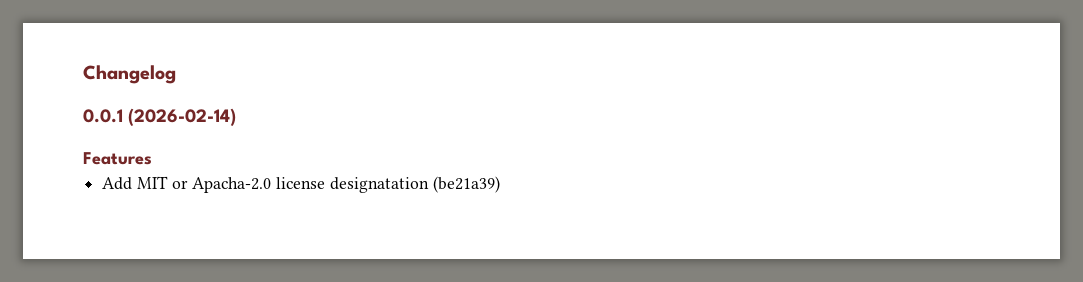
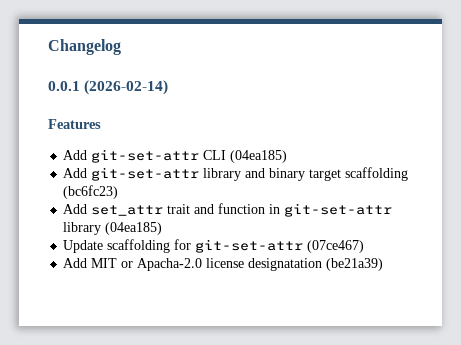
+ Add git-set-attr CLI (04ea185)
+ Add git-set-attr library and binary target scaffolding (bc6fc23)
+ Add set_attr trait and function in git-set-attr library (04ea185)
+ Update scaffolding for git-set-attr (07ce467)

